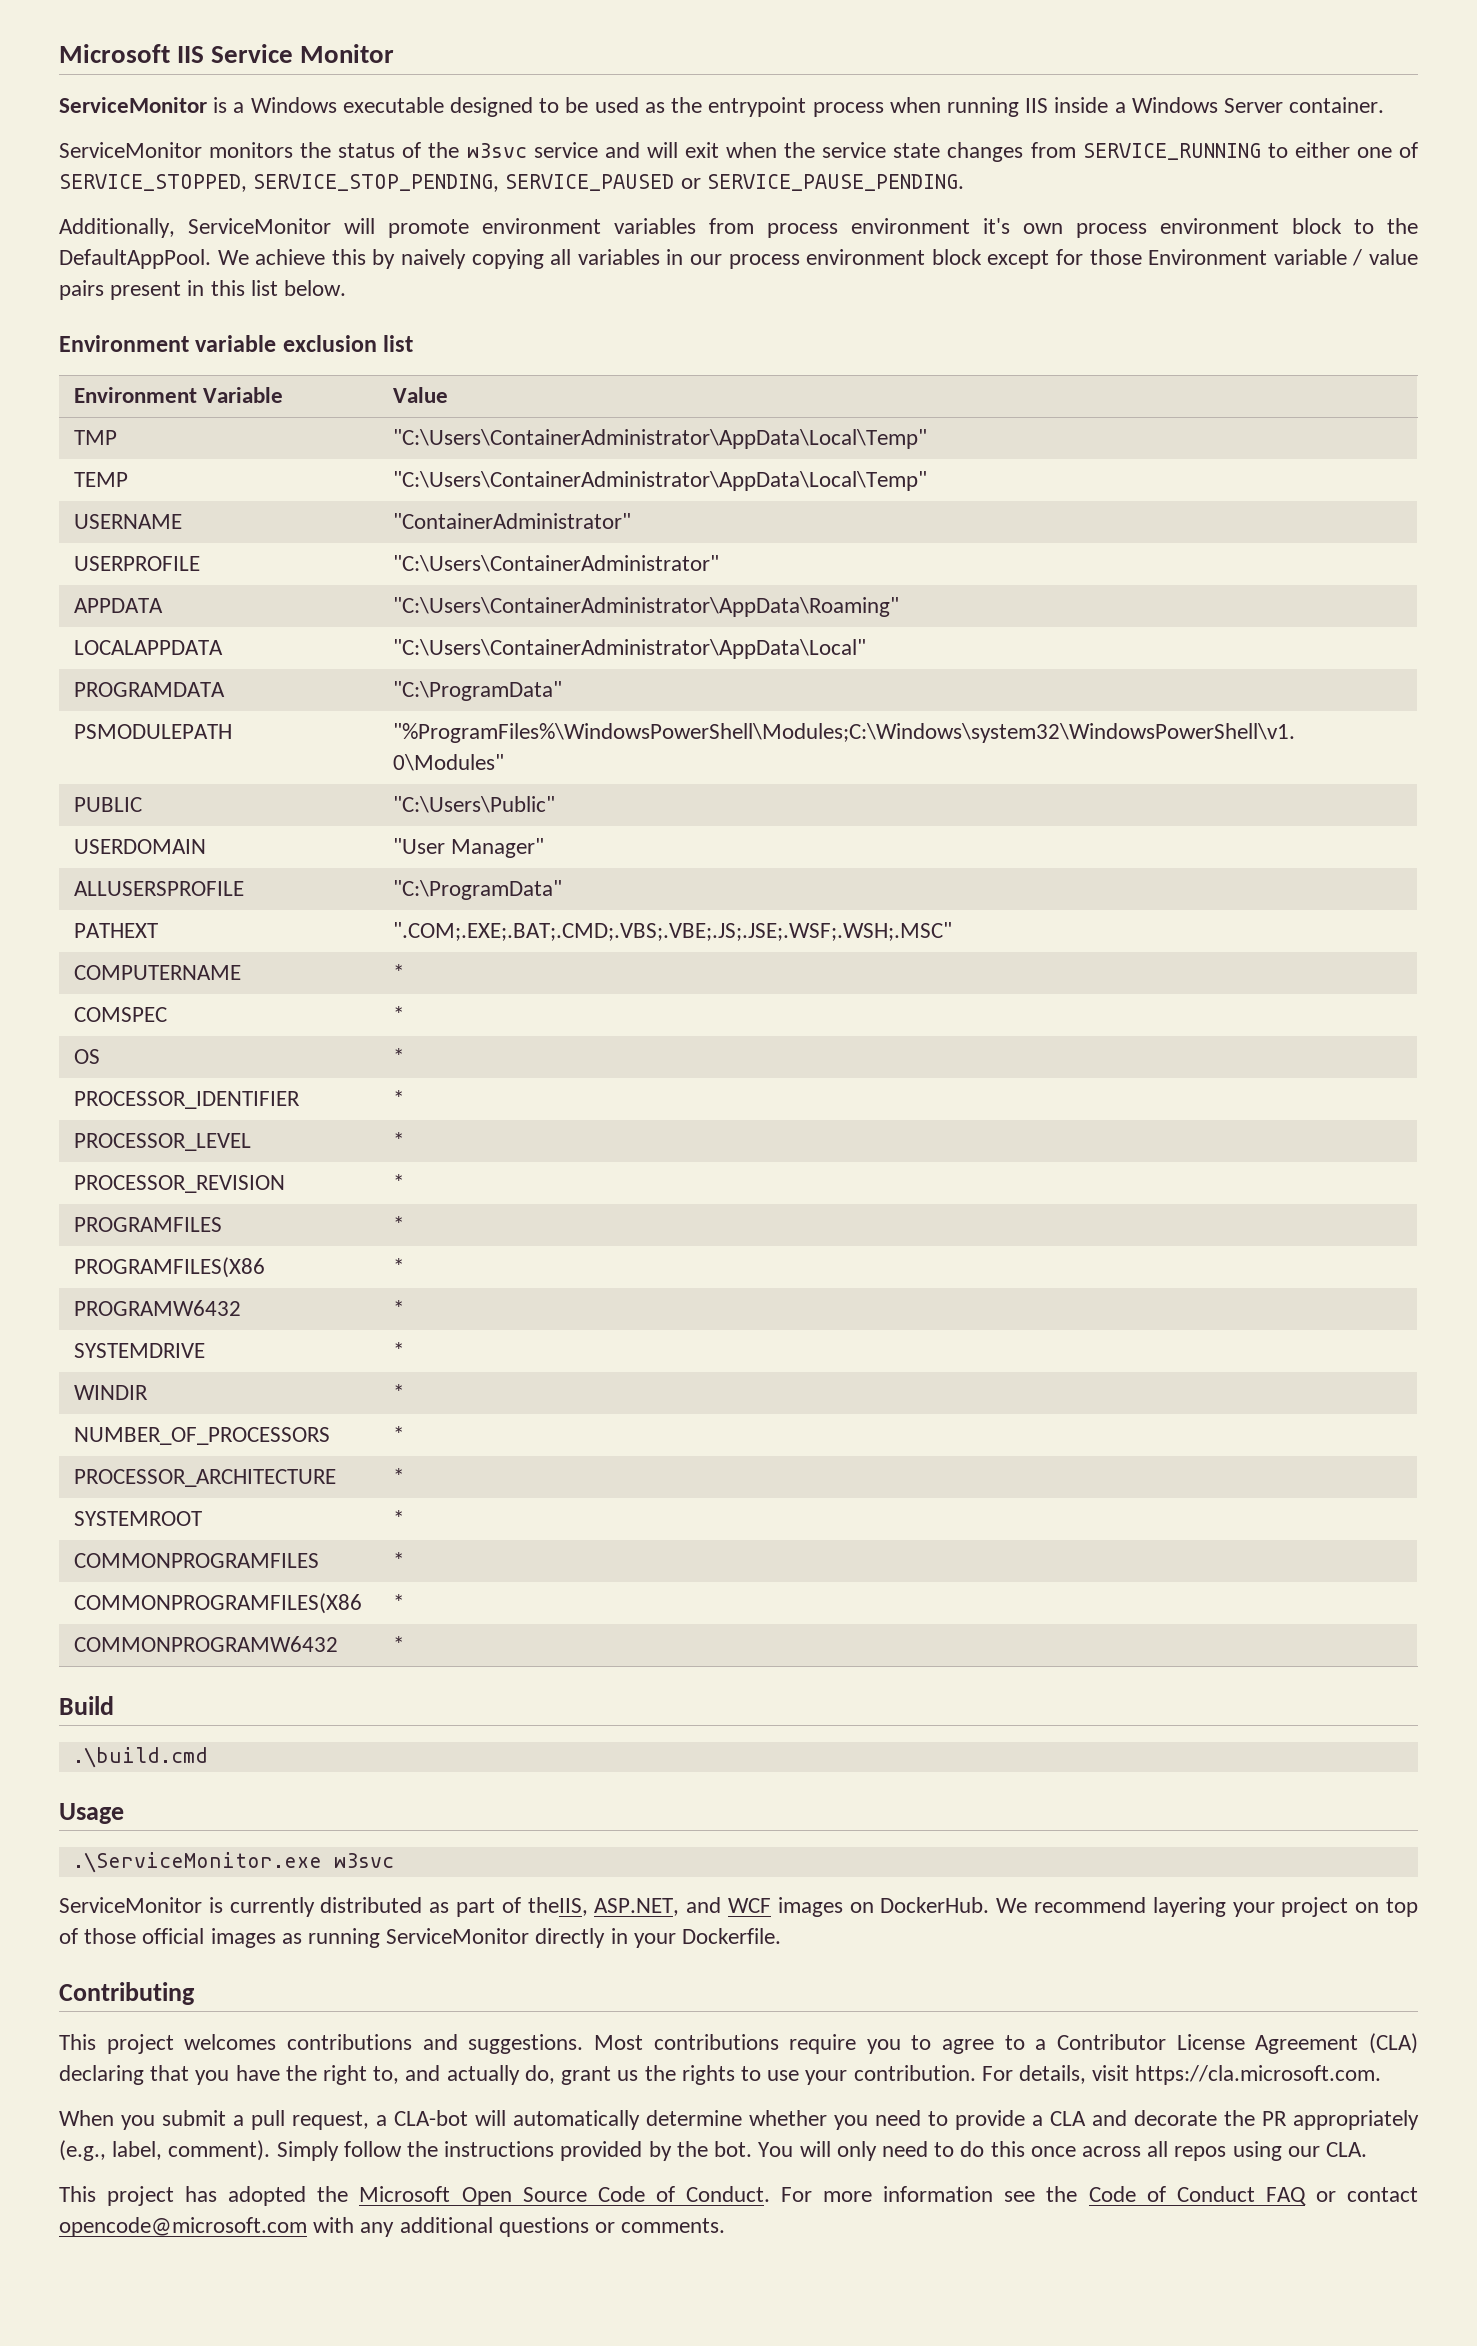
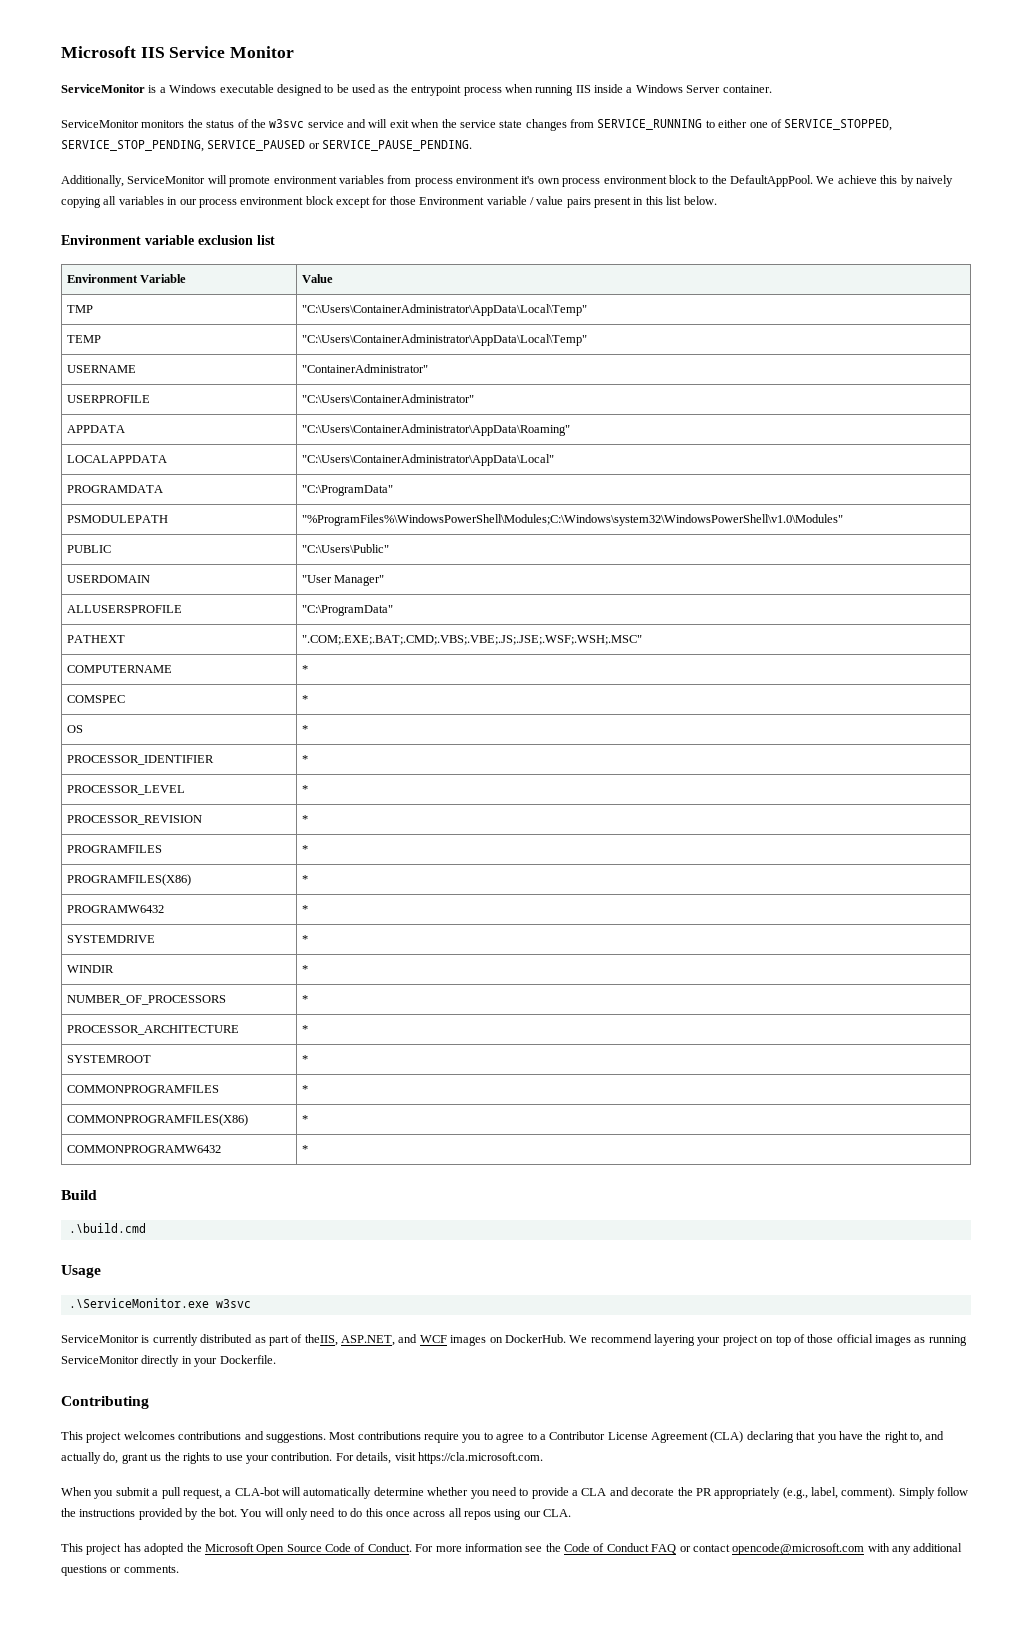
- PROGRAMFILES(X86 | *
+ PROGRAMFILES(X86) | *
- COMMONPROGRAMFILES(X86 | *
+ COMMONPROGRAMFILES(X86) | *

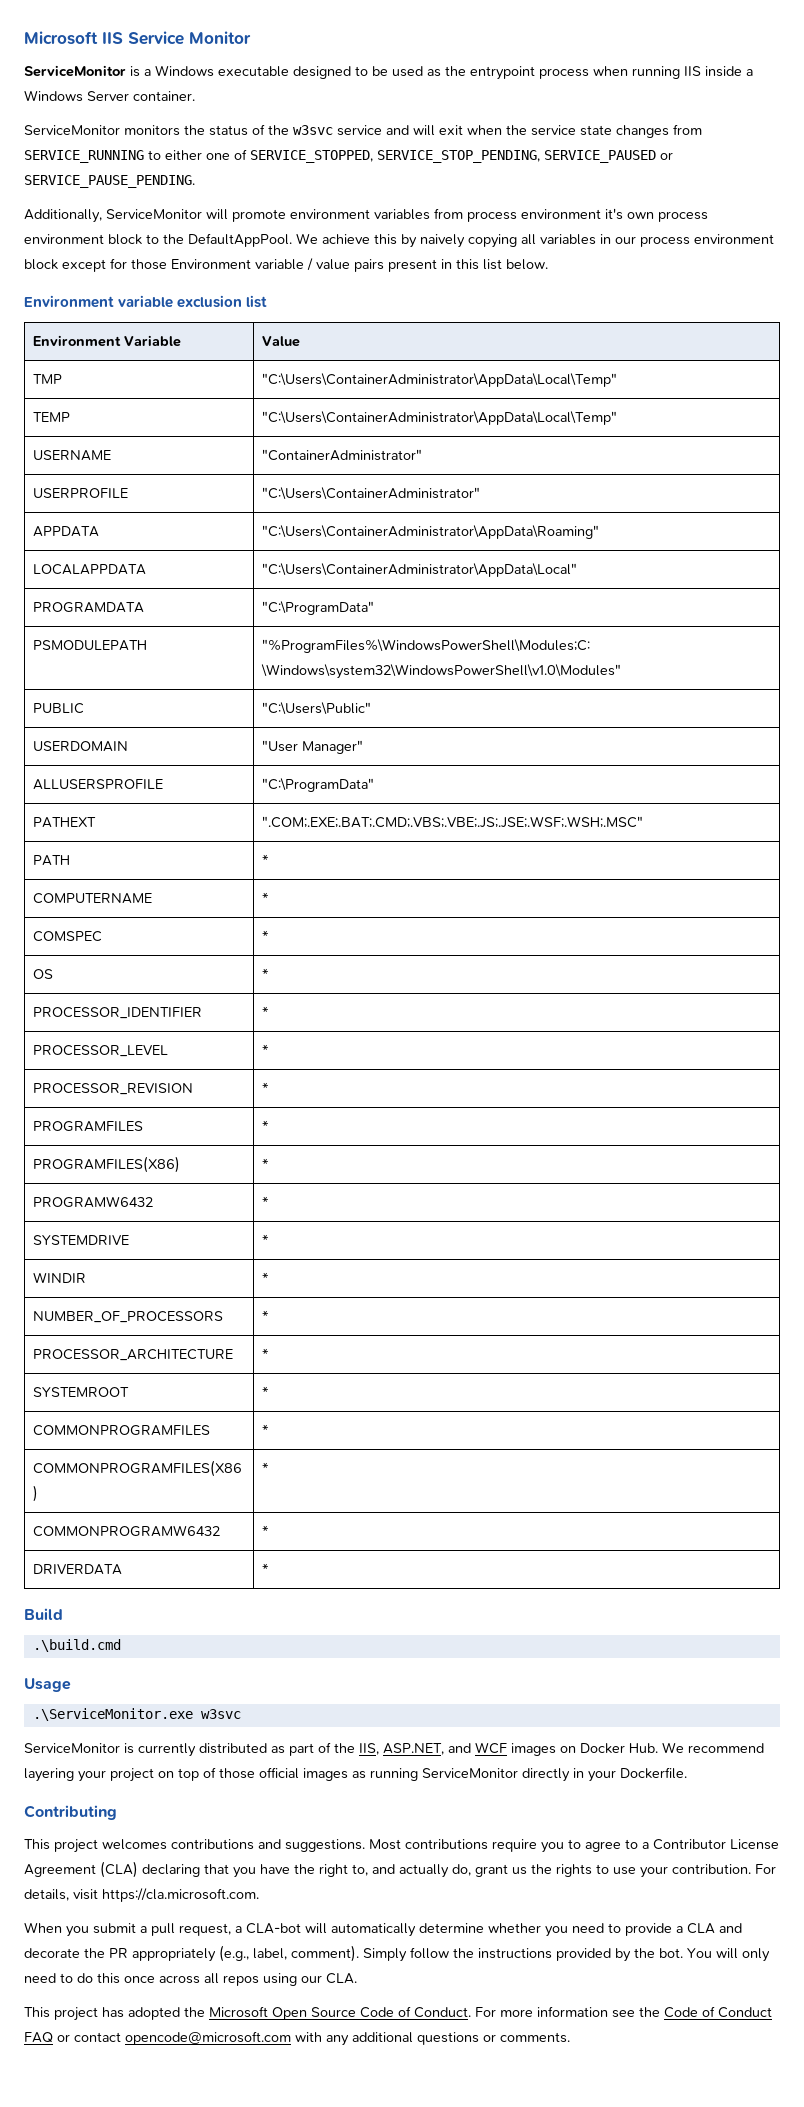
+ PATH | *
+ DRIVERDATA | *
- ServiceMonitor is currently distributed as part of theIIS, ASP.NET, and WCF images on DockerHub. We recommend layering your project on top of those official images as running ServiceMonitor directly in your Dockerfile.
+ ServiceMonitor is currently distributed as part of the IIS, ASP.NET, and WCF images on Docker Hub. We recommend layering your project on top of those official images as running ServiceMonitor directly in your Dockerfile.

